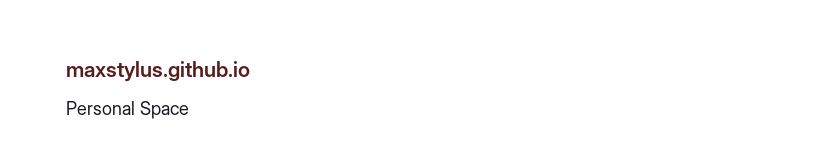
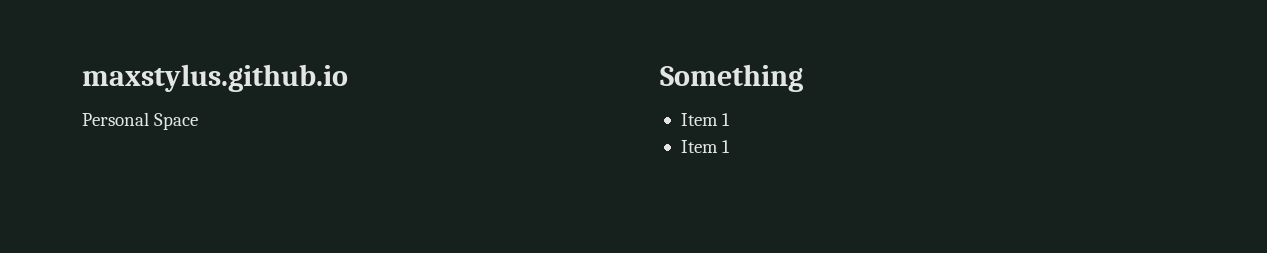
+ Something
+ Item 1
+ Item 1

